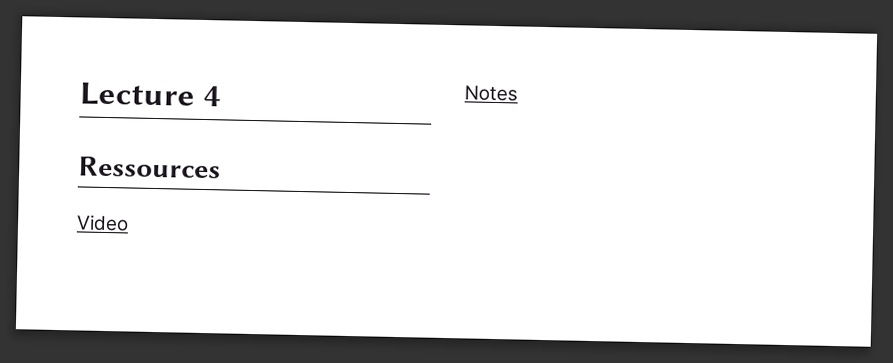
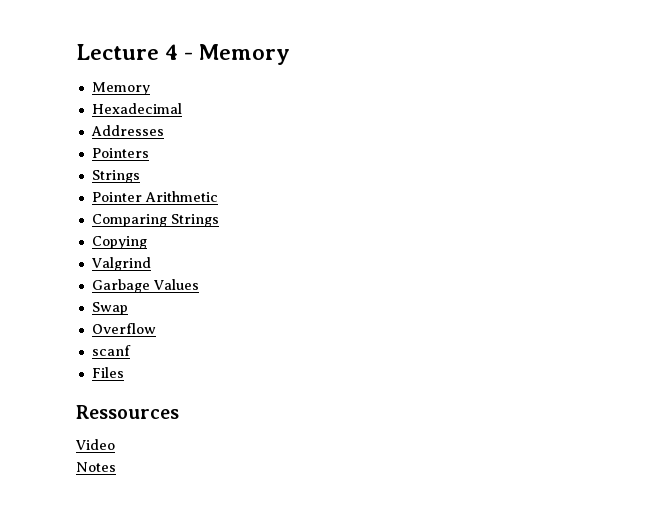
- Lecture 4
+ Lecture 4 - Memory
+ Memory
+ Hexadecimal
+ Addresses
+ Pointers
+ Strings
+ Pointer Arithmetic
+ Comparing Strings
+ Copying
+ Valgrind
+ Garbage Values
+ Swap
+ Overflow
+ scanf
+ Files

